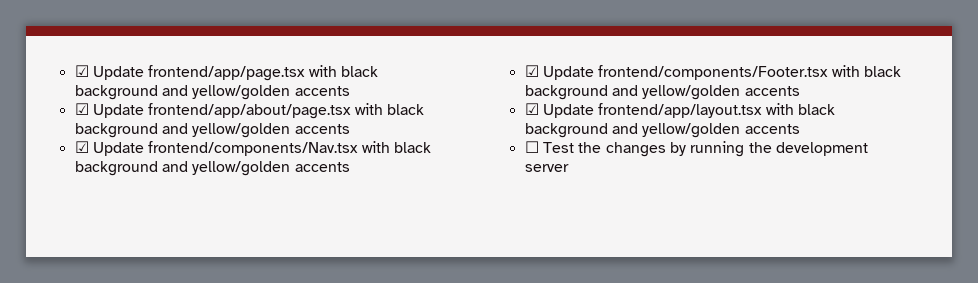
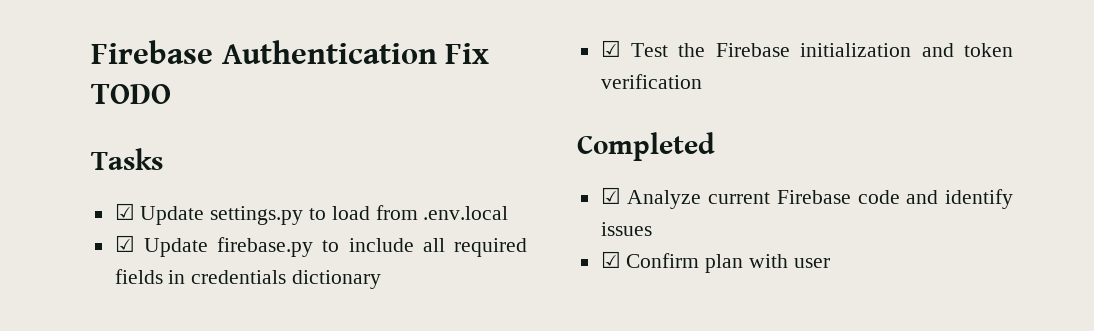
- ☑ Update frontend/app/page.tsx with black background and yellow/golden accents
- ☑ Update frontend/app/about/page.tsx with black background and yellow/golden accents
- ☑ Update frontend/components/Nav.tsx with black background and yellow/golden accents
- ☑ Update frontend/components/Footer.tsx with black background and yellow/golden accents
- ☑ Update frontend/app/layout.tsx with black background and yellow/golden accents
- ☐ Test the changes by running the development server
+ Firebase Authentication Fix TODO
+ Tasks
+ ☑ Update settings.py to load from .env.local
+ ☑ Update firebase.py to include all required fields in credentials dictionary
+ ☑ Test the Firebase initialization and token verification
+ Completed
+ ☑ Analyze current Firebase code and identify issues
+ ☑ Confirm plan with user

